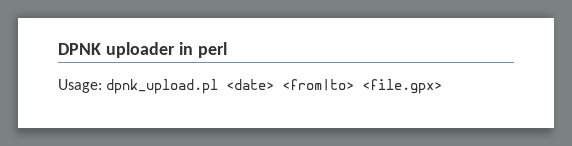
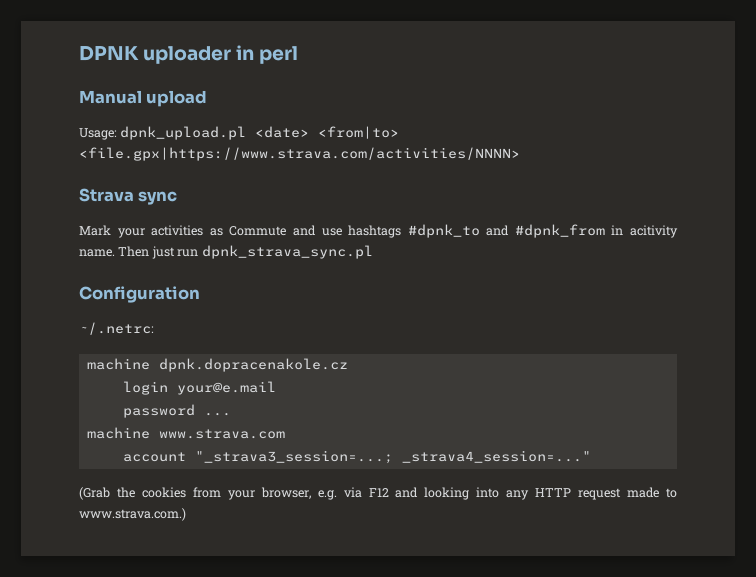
+ Manual upload
- Usage: dpnk_upload.pl <date> <from|to> <file.gpx>
+ Usage: dpnk_upload.pl <date> <from|to> <file.gpx|https://www.strava.com/activities/NNNN>
+ Strava sync
+ Mark your activities as Commute and use hashtags #dpnk_to and #dpnk_from in acitivity name. Then just run dpnk_strava_sync.pl
+ Configuration
+ ~/.netrc:
+ machine dpnk.dopracenakole.cz
+ login your@e.mail
+ password ...
+ machine www.strava.com
+ account "_strava3_session=...; _strava4_session=..."
+ (Grab the cookies from your browser, e.g. via F12 and looking into any HTTP request made to www.strava.com.)

